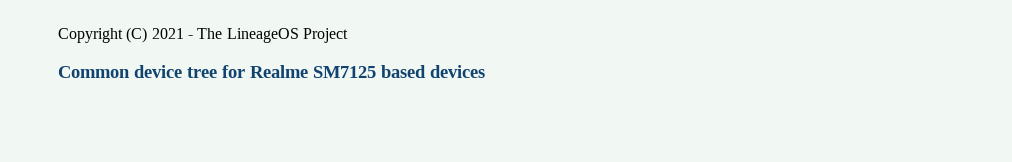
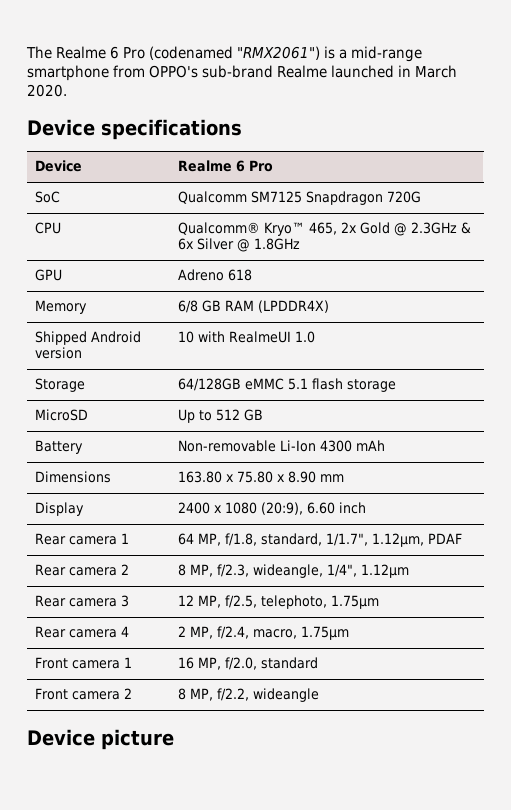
- Copyright (C) 2021 - The LineageOS Project
- Common device tree for Realme SM7125 based devices
+ The Realme 6 Pro (codenamed "RMX2061") is a mid-range smartphone from OPPO's sub-brand Realme launched in March 2020.
+ Device specifications
+ Device | Realme 6 Pro
+ SoC | Qualcomm SM7125 Snapdragon 720G
+ CPU | Qualcomm® Kryo™ 465, 2x Gold @ 2.3GHz & 6x Silver @ 1.8GHz
+ GPU | Adreno 618
+ Memory | 6/8 GB RAM (LPDDR4X)
+ Shipped Android version | 10 with RealmeUI 1.0
+ Storage | 64/128GB eMMC 5.1 flash storage
+ MicroSD | Up to 512 GB
+ Battery | Non-removable Li-Ion 4300 mAh
+ Dimensions | 163.80 x 75.80 x 8.90 mm
+ Display | 2400 x 1080 (20:9), 6.60 inch
+ Rear camera 1 | 64 MP, f/1.8, standard, 1/1.7", 1.12µm, PDAF
+ Rear camera 2 | 8 MP, f/2.3, wideangle, 1/4", 1.12µm
+ Rear camera 3 | 12 MP, f/2.5, telephoto, 1.75µm
+ Rear camera 4 | 2 MP, f/2.4, macro, 1.75µm
+ Front camera 1 | 16 MP, f/2.0, standard
+ Front camera 2 | 8 MP, f/2.2, wideangle
+ Device picture

